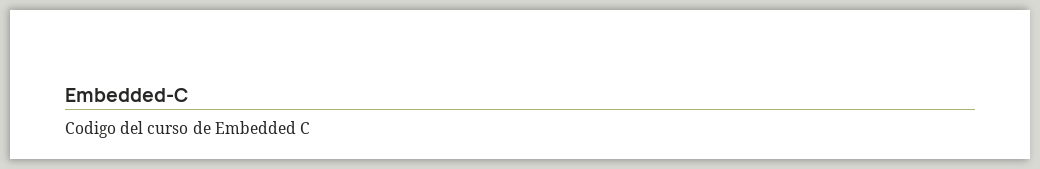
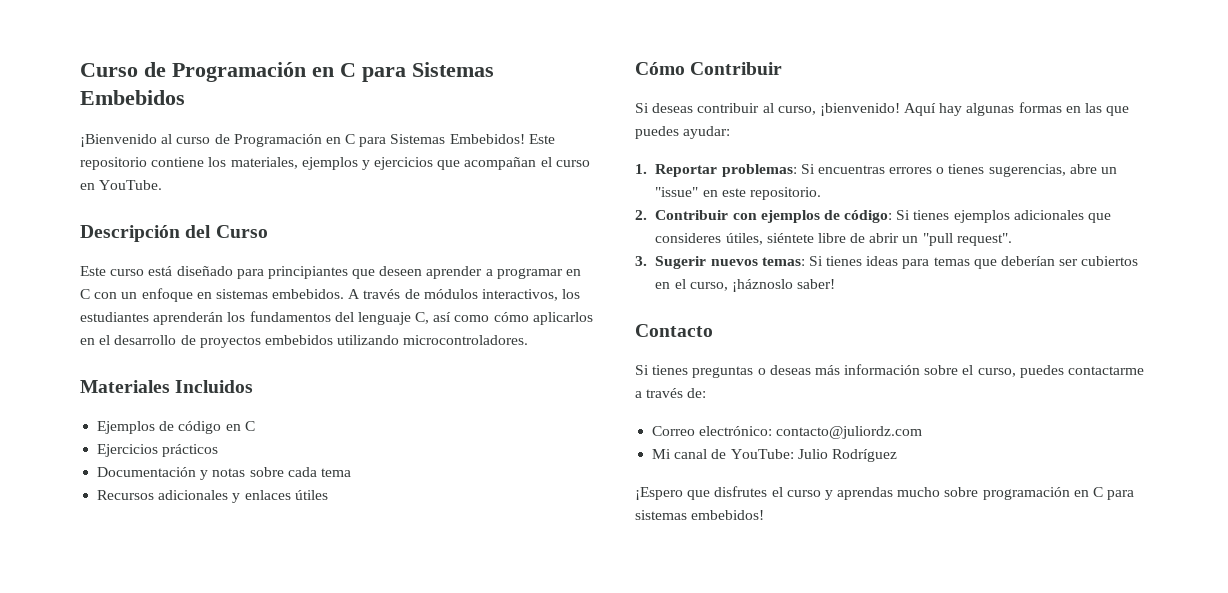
- Embedded-C
- Codigo del curso de Embedded C
+ Curso de Programación en C para Sistemas Embebidos
+ ¡Bienvenido al curso de Programación en C para Sistemas Embebidos! Este repositorio contiene los materiales, ejemplos y ejercicios que acompañan el curso en YouTube.
+ Descripción del Curso
+ Este curso está diseñado para principiantes que deseen aprender a programar en C con un enfoque en sistemas embebidos. A través de módulos interactivos, los estudiantes aprenderán los fundamentos del lenguaje C, así como cómo aplicarlos en el desarrollo de proyectos embebidos utilizando microcontroladores.
+ Materiales Incluidos
+ Ejemplos de código en C
+ Ejercicios prácticos
+ Documentación y notas sobre cada tema
+ Recursos adicionales y enlaces útiles
+ Cómo Contribuir
+ Si deseas contribuir al curso, ¡bienvenido! Aquí hay algunas formas en las que puedes ayudar:
+ 1. Reportar problemas: Si encuentras errores o tienes sugerencias, abre un "issue" en este repositorio.
+ 2. Contribuir con ejemplos de código: Si tienes ejemplos adicionales que consideres útiles, siéntete libre de abrir un "pull request".
+ 3. Sugerir nuevos temas: Si tienes ideas para temas que deberían ser cubiertos en el curso, ¡háznoslo saber!
+ Contacto
+ Si tienes preguntas o deseas más información sobre el curso, puedes contactarme a través de:
+ Correo electrónico: contacto@juliordz.com
+ Mi canal de YouTube: Julio Rodríguez
+ ¡Espero que disfrutes el curso y aprendas mucho sobre programación en C para sistemas embebidos!

